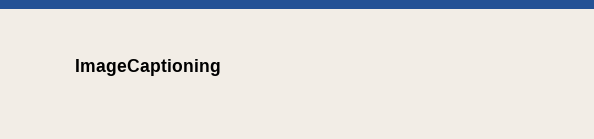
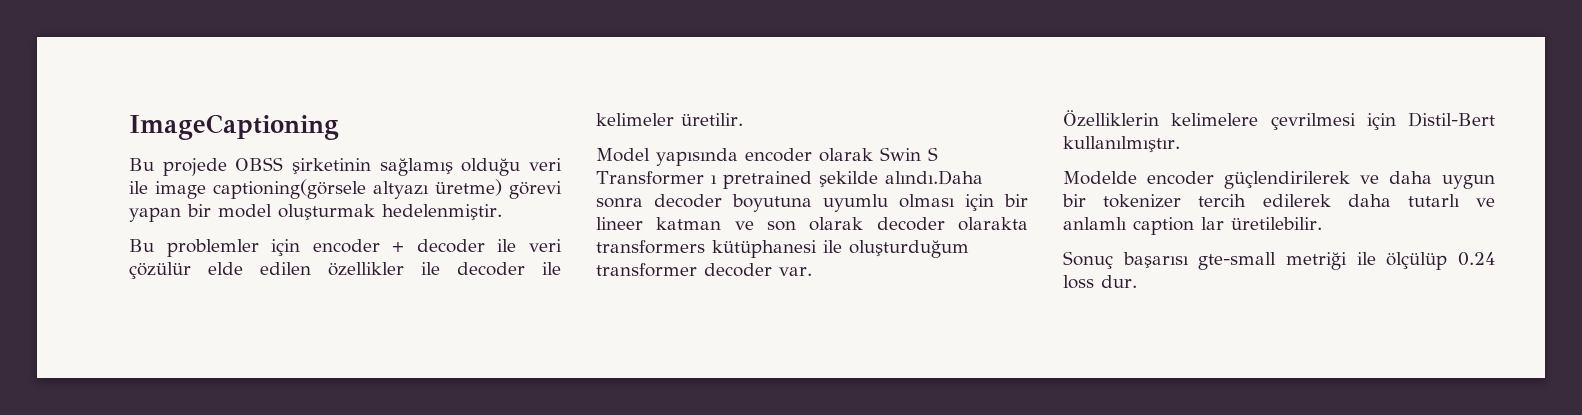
+ Bu projede OBSS şirketinin sağlamış olduğu veri ile image captioning(görsele altyazı üretme) görevi yapan bir model oluşturmak hedelenmiştir.
+ Bu problemler için encoder + decoder ile veri çözülür elde edilen özellikler ile decoder ile kelimeler üretilir.
+ Model yapısında encoder olarak Swin S Transformer ı pretrained şekilde alındı.Daha sonra decoder boyutuna uyumlu olması için bir lineer katman ve son olarak decoder olarakta transformers kütüphanesi ile oluşturduğum transformer decoder var.
+ Özelliklerin kelimelere çevrilmesi için Distil-Bert kullanılmıştır.
+ Modelde encoder güçlendirilerek ve daha uygun bir tokenizer tercih edilerek daha tutarlı ve anlamlı caption lar üretilebilir.
+ Sonuç başarısı gte-small metriği ile ölçülüp 0.24 loss dur.

